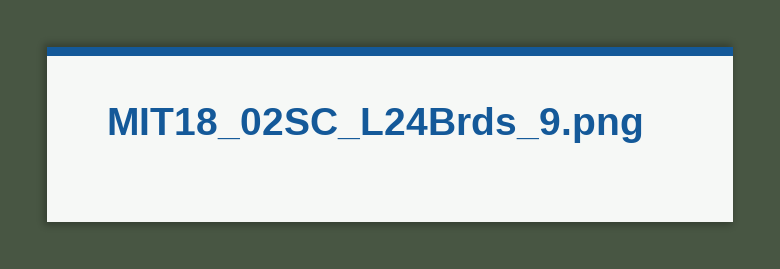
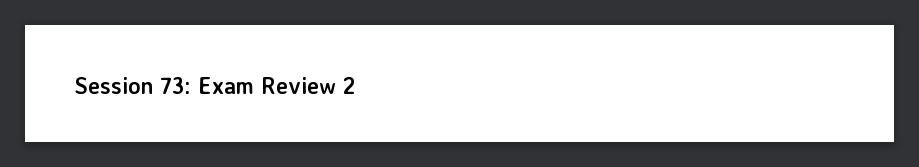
- MIT18_02SC_L24Brds_9.png
+ Session 73: Exam Review 2

